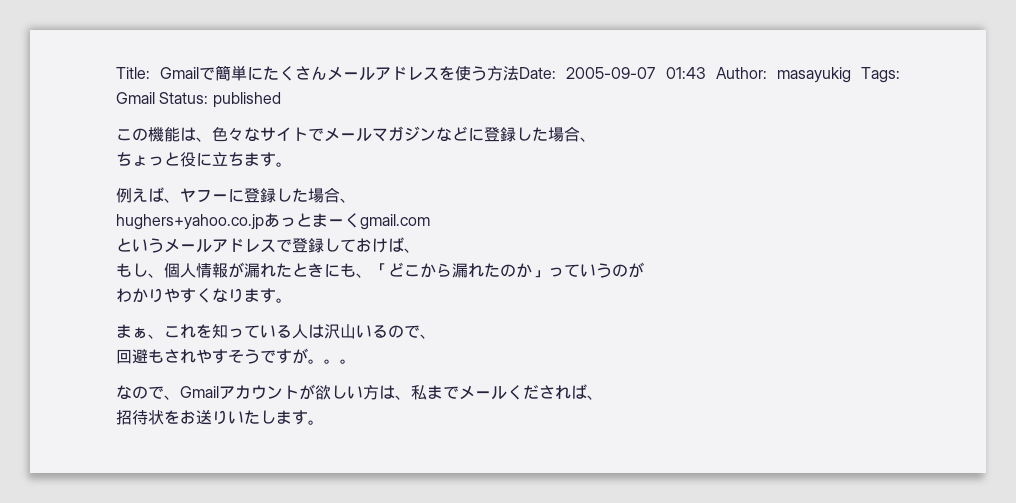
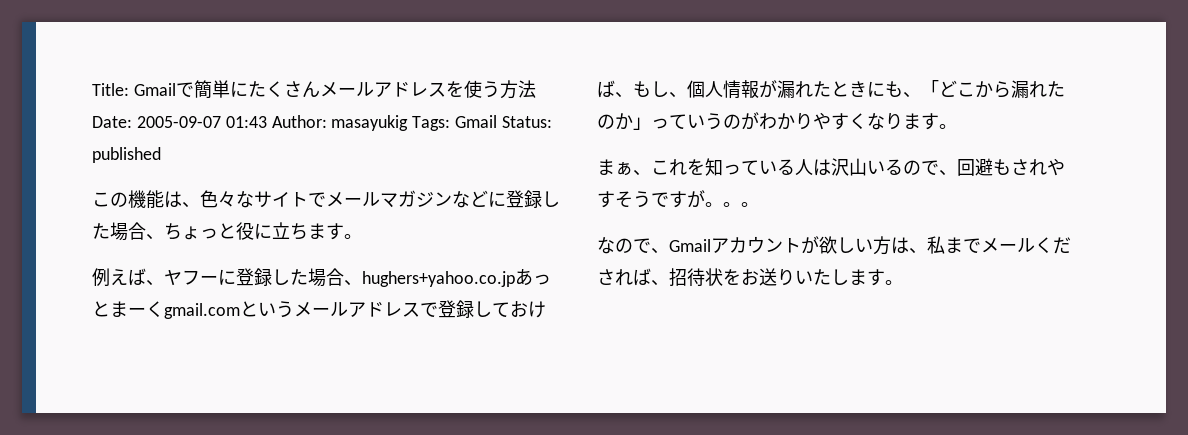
- この機能は、色々なサイトでメールマガジンなどに登録した場合、
- ちょっと役に立ちます。
+ この機能は、色々なサイトでメールマガジンなどに登録した場合、ちょっと役に立ちます。
- 例えば、ヤフーに登録した場合、
- hughers+yahoo.co.jpあっとまーくgmail.com
- というメールアドレスで登録しておけば、
- もし、個人情報が漏れたときにも、「どこから漏れたのか」っていうのが
- わかりやすくなります。
+ 例えば、ヤフーに登録した場合、hughers+yahoo.co.jpあっとまーくgmail.comというメールアドレスで登録しておけば、もし、個人情報が漏れたときにも、「どこから漏れたのか」っていうのがわかりやすくなります。
- まぁ、これを知っている人は沢山いるので、
- 回避もされやすそうですが。
+ まぁ、これを知っている人は沢山いるので、回避もされやすそうですが。
- なので、Gmailアカウントが欲しい方は、私までメールくだされば、
- 招待状をお送りいたします。
+ なので、Gmailアカウントが欲しい方は、私までメールくだされば、招待状をお送りいたします。

